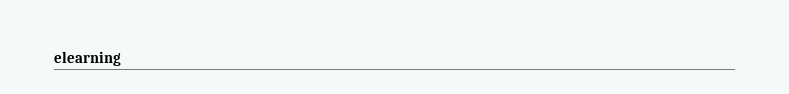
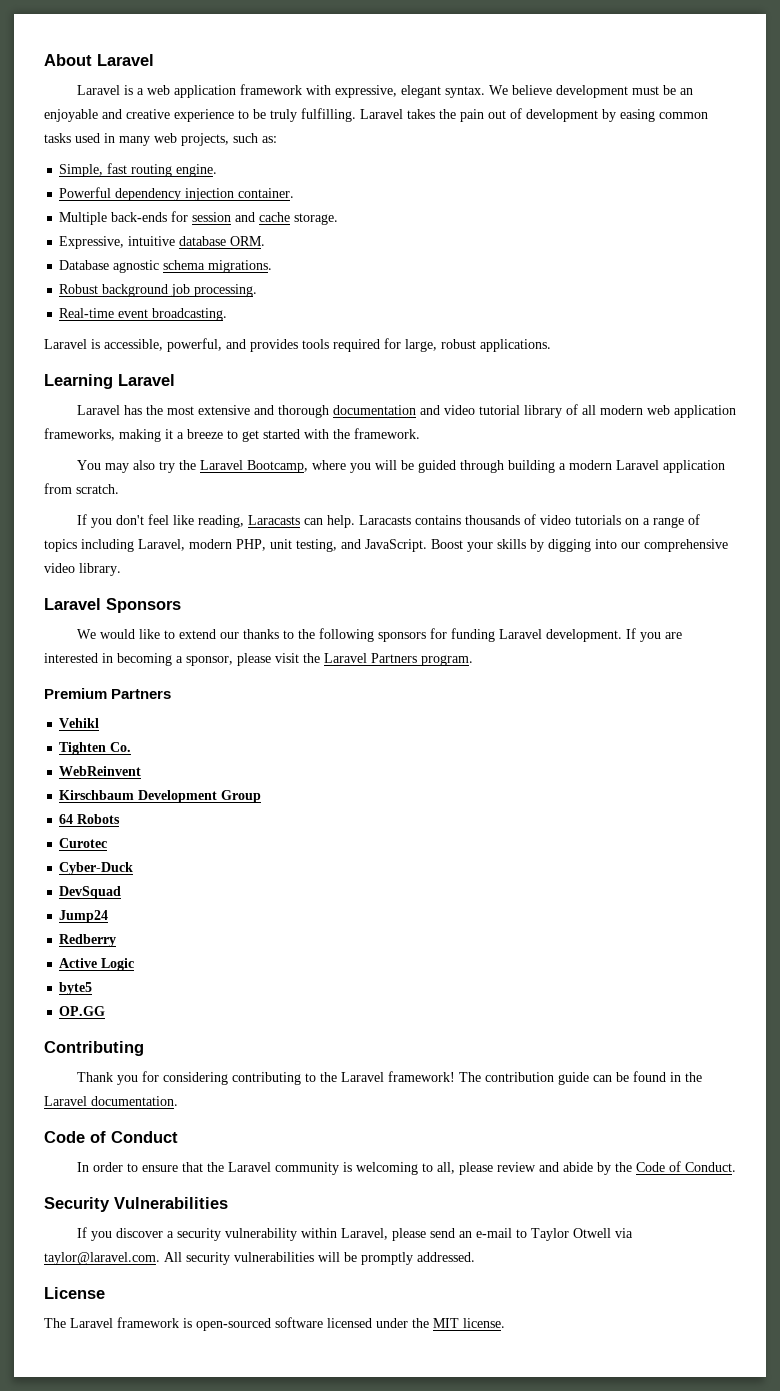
- elearning
+ About Laravel
+ Laravel is a web application framework with expressive, elegant syntax. We believe development must be an enjoyable and creative experience to be truly fulfilling. Laravel takes the pain out of development by easing common tasks used in many web projects, such as:
+ Simple, fast routing engine.
+ Powerful dependency injection container.
+ Multiple back-ends for session and cache storage.
+ Expressive, intuitive database ORM.
+ Database agnostic schema migrations.
+ Robust background job processing.
+ Real-time event broadcasting.
+ Laravel is accessible, powerful, and provides tools required for large, robust applications.
+ Learning Laravel
+ Laravel has the most extensive and thorough documentation and video tutorial library of all modern web application frameworks, making it a breeze to get started with the framework.
+ You may also try the Laravel Bootcamp, where you will be guided through building a modern Laravel application from scratch.
+ If you don't feel like reading, Laracasts can help. Laracasts contains thousands of video tutorials on a range of topics including Laravel, modern PHP, unit testing, and JavaScript. Boost your skills by digging into our comprehensive video library.
+ Laravel Sponsors
+ We would like to extend our thanks to the following sponsors for funding Laravel development. If you are interested in becoming a sponsor, please visit the Laravel Partners program.
+ Premium Partners
+ Vehikl
+ Tighten Co.
+ WebReinvent
+ Kirschbaum Development Group
+ 64 Robots
+ Curotec
+ Cyber-Duck
+ DevSquad
+ Jump24
+ Redberry
+ Active Logic
+ byte5
+ OP.GG
+ Contributing
+ Thank you for considering contributing to the Laravel framework! The contribution guide can be found in the Laravel documentation.
+ Code of Conduct
+ In order to ensure that the Laravel community is welcoming to all, please review and abide by the Code of Conduct.
+ Security Vulnerabilities
+ If you discover a security vulnerability within Laravel, please send an e-mail to Taylor Otwell via taylor@laravel.com. All security vulnerabilities will be promptly addressed.
+ License
+ The Laravel framework is open-sourced software licensed under the MIT license.

